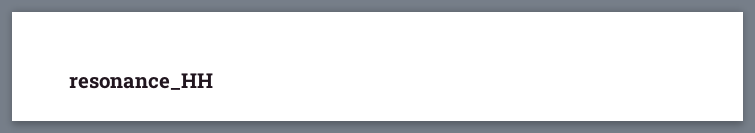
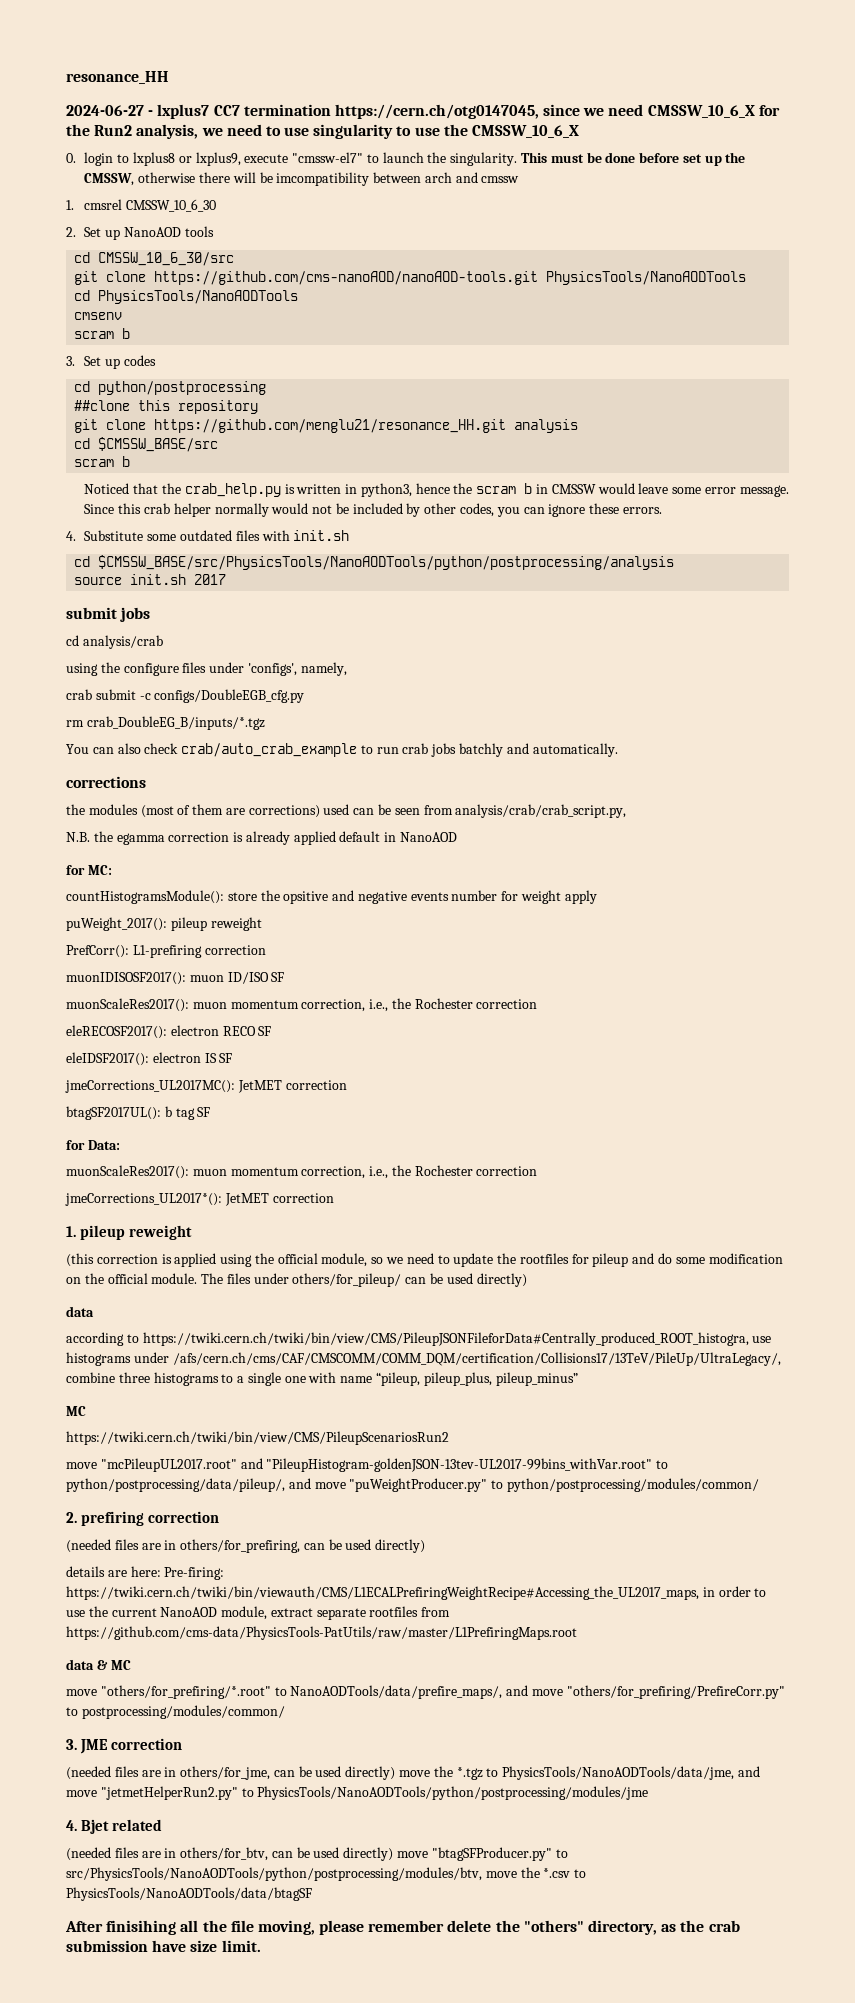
+ 2024-06-27 - lxplus7 CC7 termination https://cern.ch/otg0147045, since we need CMSSW_10_6_X for the Run2 analysis, we need to use singularity to use the CMSSW_10_6_X
+ 0. login to lxplus8 or lxplus9, execute "cmssw-el7" to launch the singularity. This must be done before set up the CMSSW, otherwise there will be imcompatibility between arch and cmssw
+ 1. cmsrel CMSSW_10_6_30
+ 2. Set up NanoAOD tools
+ cd CMSSW_10_6_30/src
+ git clone https://github.com/cms-nanoAOD/nanoAOD-tools.git PhysicsTools/NanoAODTools
+ cd PhysicsTools/NanoAODTools
+ cmsenv
+ scram b
+ 3. Set up codes
+ cd python/postprocessing
+ ##clone this repository
+ git clone https://github.com/menglu21/resonance_HH.git analysis
+ cd $CMSSW_BASE/src
+ scram b
+ Noticed that the crab_help.py is written in python3, hence the scram b in CMSSW would leave some error message. Since this crab helper normally would not be included by other codes, you can ignore these errors.
+ 4. Substitute some outdated files with init.sh
+ cd $CMSSW_BASE/src/PhysicsTools/NanoAODTools/python/postprocessing/analysis
+ source init.sh 2017
+ submit jobs
+ cd analysis/crab
+ using the configure files under 'configs', namely,
+ crab submit -c configs/DoubleEGB_cfg.py
+ rm crab_DoubleEG_B/inputs/*.tgz
+ You can also check crab/auto_crab_example to run crab jobs batchly and automatically.
+ corrections
+ the modules (most of them are corrections) used can be seen from analysis/crab/crab_script.py,
+ N.B. the egamma correction is already applied default in NanoAOD
+ for MC:
+ countHistogramsModule(): store the opsitive and negative events number for weight apply
+ puWeight_2017(): pileup reweight
+ PrefCorr(): L1-prefiring correction
+ muonIDISOSF2017(): muon ID/ISO SF
+ muonScaleRes2017(): muon momentum correction, i.e., the Rochester correction
+ eleRECOSF2017(): electron RECO SF
+ eleIDSF2017(): electron IS SF
+ jmeCorrections_UL2017MC(): JetMET correction
+ btagSF2017UL(): b tag SF
+ for Data:
+ muonScaleRes2017(): muon momentum correction, i.e., the Rochester correction
+ jmeCorrections_UL2017*(): JetMET correction
+ 1. pileup reweight
+ (this correction is applied using the official module, so we need to update the rootfiles for pileup and do some modification on the official module. The files under others/for_pileup/ can be used directly)
+ data
+ according to https://twiki.cern.ch/twiki/bin/view/CMS/PileupJSONFileforData#Centrally_produced_ROOT_histogra, use histograms under /afs/cern.ch/cms/CAF/CMSCOMM/COMM_DQM/certification/Collisions17/13TeV/PileUp/UltraLegacy/, combine three histograms to a single one with name “pileup, pileup_plus, pileup_minus”
+ MC
+ https://twiki.cern.ch/twiki/bin/view/CMS/PileupScenariosRun2
+ move "mcPileupUL2017.root" and "PileupHistogram-goldenJSON-13tev-UL2017-99bins_withVar.root" to python/postprocessing/data/pileup/, and move "puWeightProducer.py" to python/postprocessing/modules/common/
+ 2. prefiring correction
+ (needed files are in others/for_prefiring, can be used directly)
+ details are here: Pre-firing: https://twiki.cern.ch/twiki/bin/viewauth/CMS/L1ECALPrefiringWeightRecipe#Accessing_the_UL2017_maps, in order to use the current NanoAOD module, extract separate rootfiles from https://github.com/cms-data/PhysicsTools-PatUtils/raw/master/L1PrefiringMaps.root
+ data & MC
+ move "others/for_prefiring/*.root" to NanoAODTools/data/prefire_maps/, and move "others/for_prefiring/PrefireCorr.py" to postprocessing/modules/common/
+ 3. JME correction
+ (needed files are in others/for_jme, can be used directly) move the *.tgz to PhysicsTools/NanoAODTools/data/jme, and move "jetmetHelperRun2.py" to PhysicsTools/NanoAODTools/python/postprocessing/modules/jme
+ 4. Bjet related
+ (needed files are in others/for_btv, can be used directly) move "btagSFProducer.py" to src/PhysicsTools/NanoAODTools/python/postprocessing/modules/btv, move the *.csv to PhysicsTools/NanoAODTools/data/btagSF
+ After finisihing all the file moving, please remember delete the "others" directory, as the crab submission have size limit.

